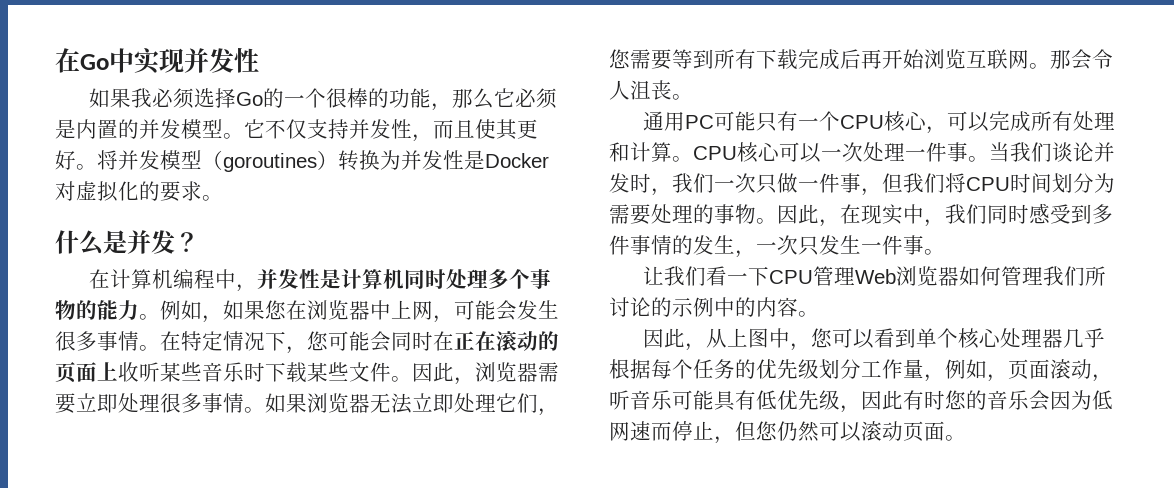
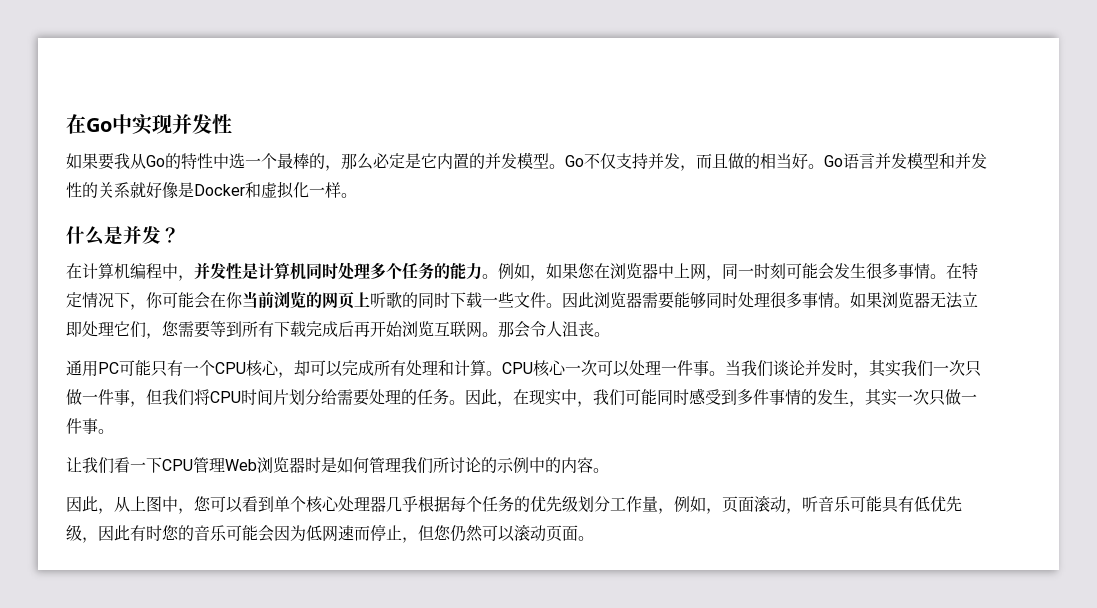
- 如果我必须选择Go的一个很棒的功能，那么它必须是内置的并发模型。
+ 如果要我从Go的特性中选一个最棒的，那么必定是它内置的并发模型。
- 它不仅支持并发性，而且使其更好。将并发模型（goroutines）转换为并发性是Docker对虚拟化的要求。
+ Go不仅支持并发，而且做的相当好。Go语言并发模型和并发性的关系就好像是Docker和虚拟化一样。
- 在计算机编程中，并发性是计算机同时处理多个事物的能力。
+ 在计算机编程中，并发性是计算机同时处理多个任务的能力。
- 例如，如果您在浏览器中上网，可能会发生很多事情。
+ 例如，如果您在浏览器中上网，同一时刻可能会发生很多事情。
- 在特定情况下，您可能会同时在正在滚动的页面上收听某些音乐时下载某些文件。
+ 在特定情况下，你可能会在你当前浏览的网页上听歌的同时下载一些文件。
- 因此，浏览器需要立即处理很多事情。
+ 因此浏览器需要能够同时处理很多事情。
- 通用PC可能只有一个CPU核心，可以完成所有处理和计算。
+ 通用PC可能只有一个CPU核心，却可以完成所有处理和计算。
- CPU核心可以一次处理一件事。
+ CPU核心一次可以处理一件事。
- 当我们谈论并发时，我们一次只做一件事，但我们将CPU时间划分为需要处理的事物。
+ 当我们谈论并发时，其实我们一次只做一件事，但我们将CPU时间片划分给需要处理的任务。
- 因此，在现实中，我们同时感受到多件事情的发生，一次只发生一件事。
+ 因此，在现实中，我们可能同时感受到多件事情的发生，其实一次只做一件事。
- 让我们看一下CPU管理Web浏览器如何管理我们所讨论的示例中的内容。
+ 让我们看一下CPU管理Web浏览器时是如何管理我们所讨论的示例中的内容。
- 因此，从上图中，您可以看到单个核心处理器几乎根据每个任务的优先级划分工作量，例如，页面滚动，听音乐可能具有低优先级，因此有时您的音乐会因为低网速而停止，但您仍然可以滚动页面。
+ 因此，从上图中，您可以看到单个核心处理器几乎根据每个任务的优先级划分工作量，例如，页面滚动，听音乐可能具有低优先级，因此有时您的音乐可能会因为低网速而停止，但您仍然可以滚动页面。

